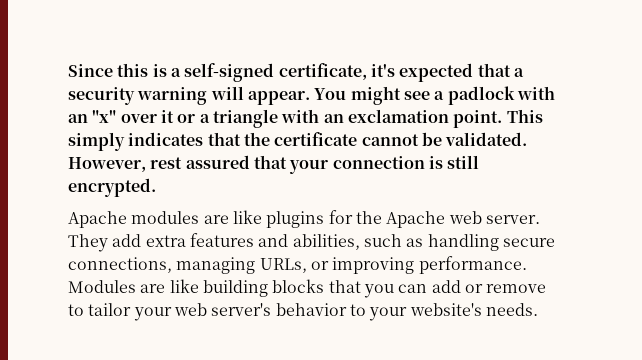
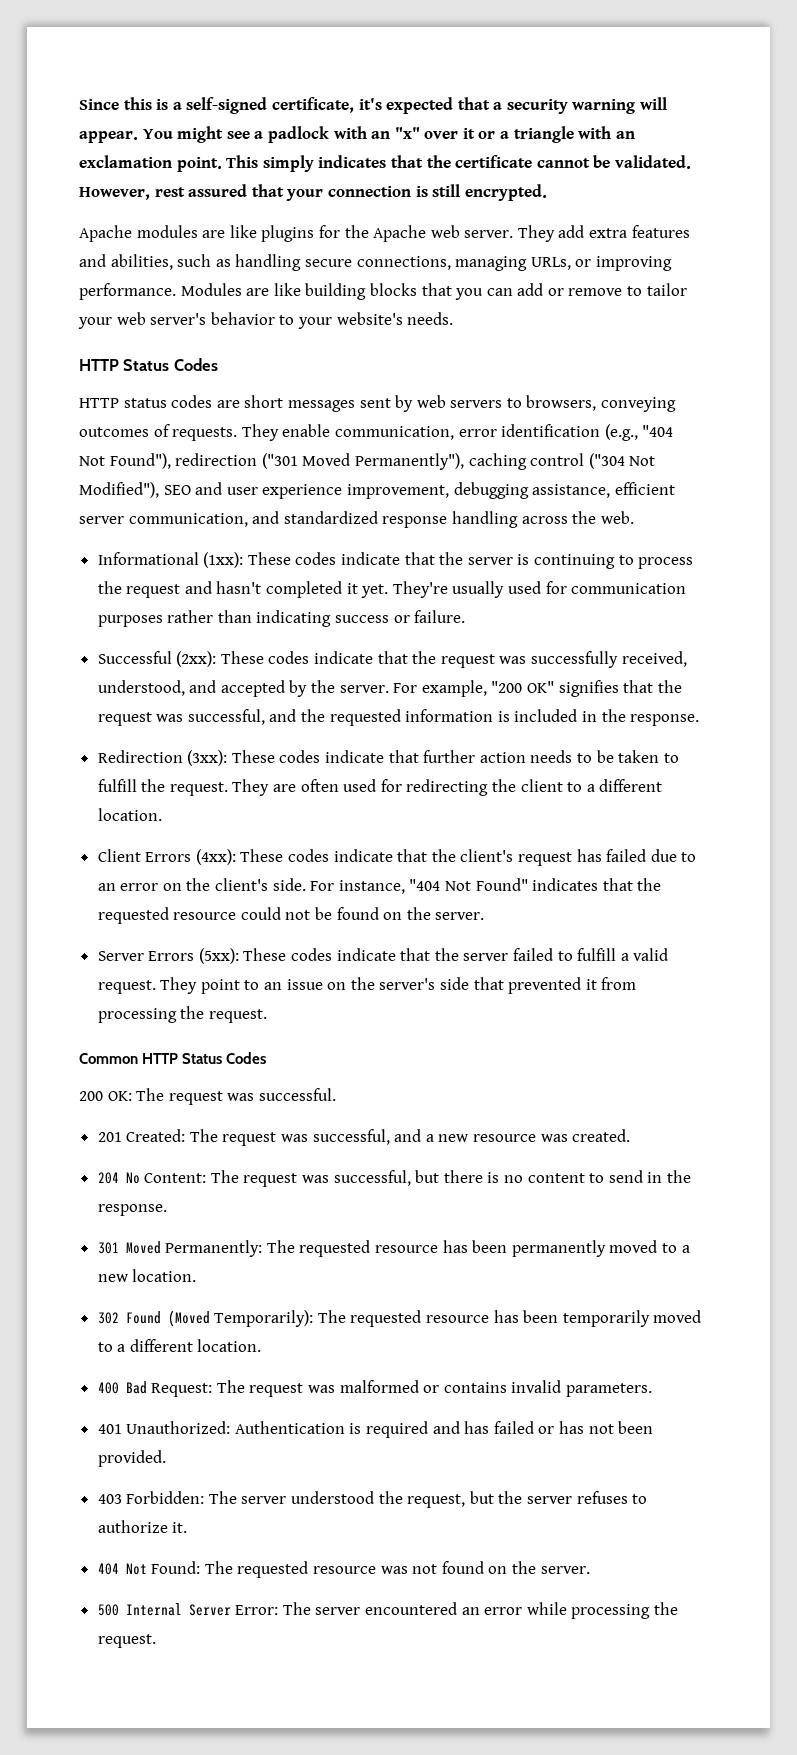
  Modules are like building blocks that you can add or remove to tailor your web server's behavior to your website's needs.
+ HTTP Status Codes
+ HTTP status codes are short messages sent by web servers to browsers, conveying outcomes of requests. They enable communication, error identification (e.g., "404 Not Found"), redirection ("301 Moved Permanently"), caching control ("304 Not Modified"), SEO and user experience improvement, debugging assistance, efficient server communication, and standardized response handling across the web.
+ Informational (1xx): These codes indicate that the server is continuing to process the request and hasn't completed it yet. They're usually used for communication purposes rather than indicating success or failure.
+ Successful (2xx): These codes indicate that the request was successfully received, understood, and accepted by the server. For example, "200 OK" signifies that the request was successful, and the requested information is included in the response.
+ Redirection (3xx): These codes indicate that further action needs to be taken to fulfill the request. They are often used for redirecting the client to a different location.
+ Client Errors (4xx): These codes indicate that the client's request has failed due to an error on the client's side. For instance, "404 Not Found" indicates that the requested resource could not be found on the server.
+ Server Errors (5xx): These codes indicate that the server failed to fulfill a valid request. They point to an issue on the server's side that prevented it from processing the request.
+ Common HTTP Status Codes
+ 200 OK: The request was successful.
+ 201 Created: The request was successful, and a new resource was created.
+ 204 No Content: The request was successful, but there is no content to send in the response.
+ 301 Moved Permanently: The requested resource has been permanently moved to a new location.
+ 302 Found (Moved Temporarily): The requested resource has been temporarily moved to a different location.
+ 400 Bad Request: The request was malformed or contains invalid parameters.
+ 401 Unauthorized: Authentication is required and has failed or has not been provided.
+ 403 Forbidden: The server understood the request, but the server refuses to authorize it.
+ 404 Not Found: The requested resource was not found on the server.
+ 500 Internal Server Error: The server encountered an error while processing the request.

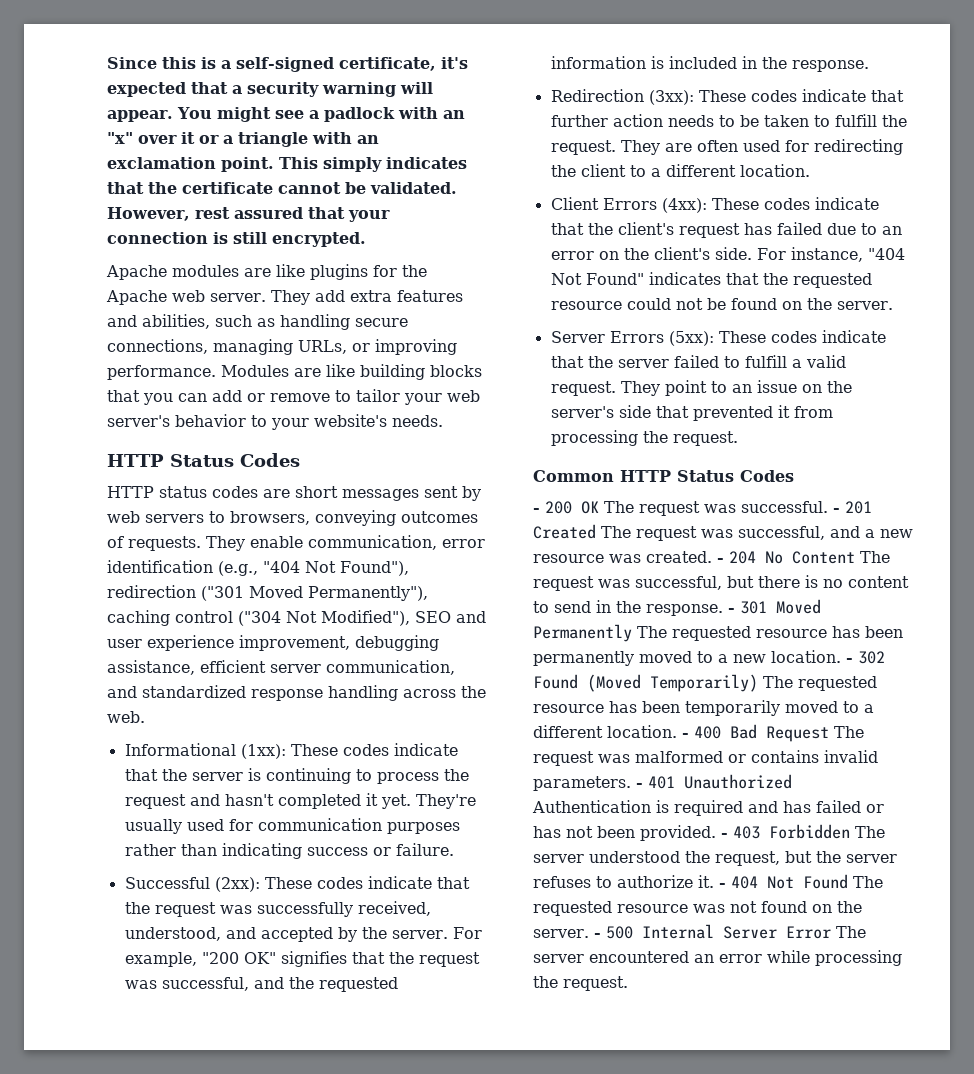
- 200 OK: The request was successful.
- 201 Created: The request was successful, and a new resource was created.
- 204 No Content: The request was successful, but there is no content to send in the response.
- 301 Moved Permanently: The requested resource has been permanently moved to a new location.
- 302 Found (Moved Temporarily): The requested resource has been temporarily moved to a different location.
- 400 Bad Request: The request was malformed or contains invalid parameters.
- 401 Unauthorized: Authentication is required and has failed or has not been provided.
- 403 Forbidden: The server understood the request, but the server refuses to authorize it.
- 404 Not Found: The requested resource was not found on the server.
- 500 Internal Server Error: The server encountered an error while processing the request.
+ - 200 OK The request was successful. - 201 Created The request was successful, and a new resource was created. - 204 No Content The request was successful, but there is no content to send in the response. - 301 Moved Permanently The requested resource has been permanently moved to a new location. - 302 Found (Moved Temporarily) The requested resource has been temporarily moved to a different location. - 400 Bad Request The request was malformed or contains invalid parameters. - 401 Unauthorized Authentication is required and has failed or has not been provided. - 403 Forbidden The server understood the request, but the server refuses to authorize it. - 404 Not Found The requested resource was not found on the server. - 500 Internal Server Error The server encountered an error while processing the request.

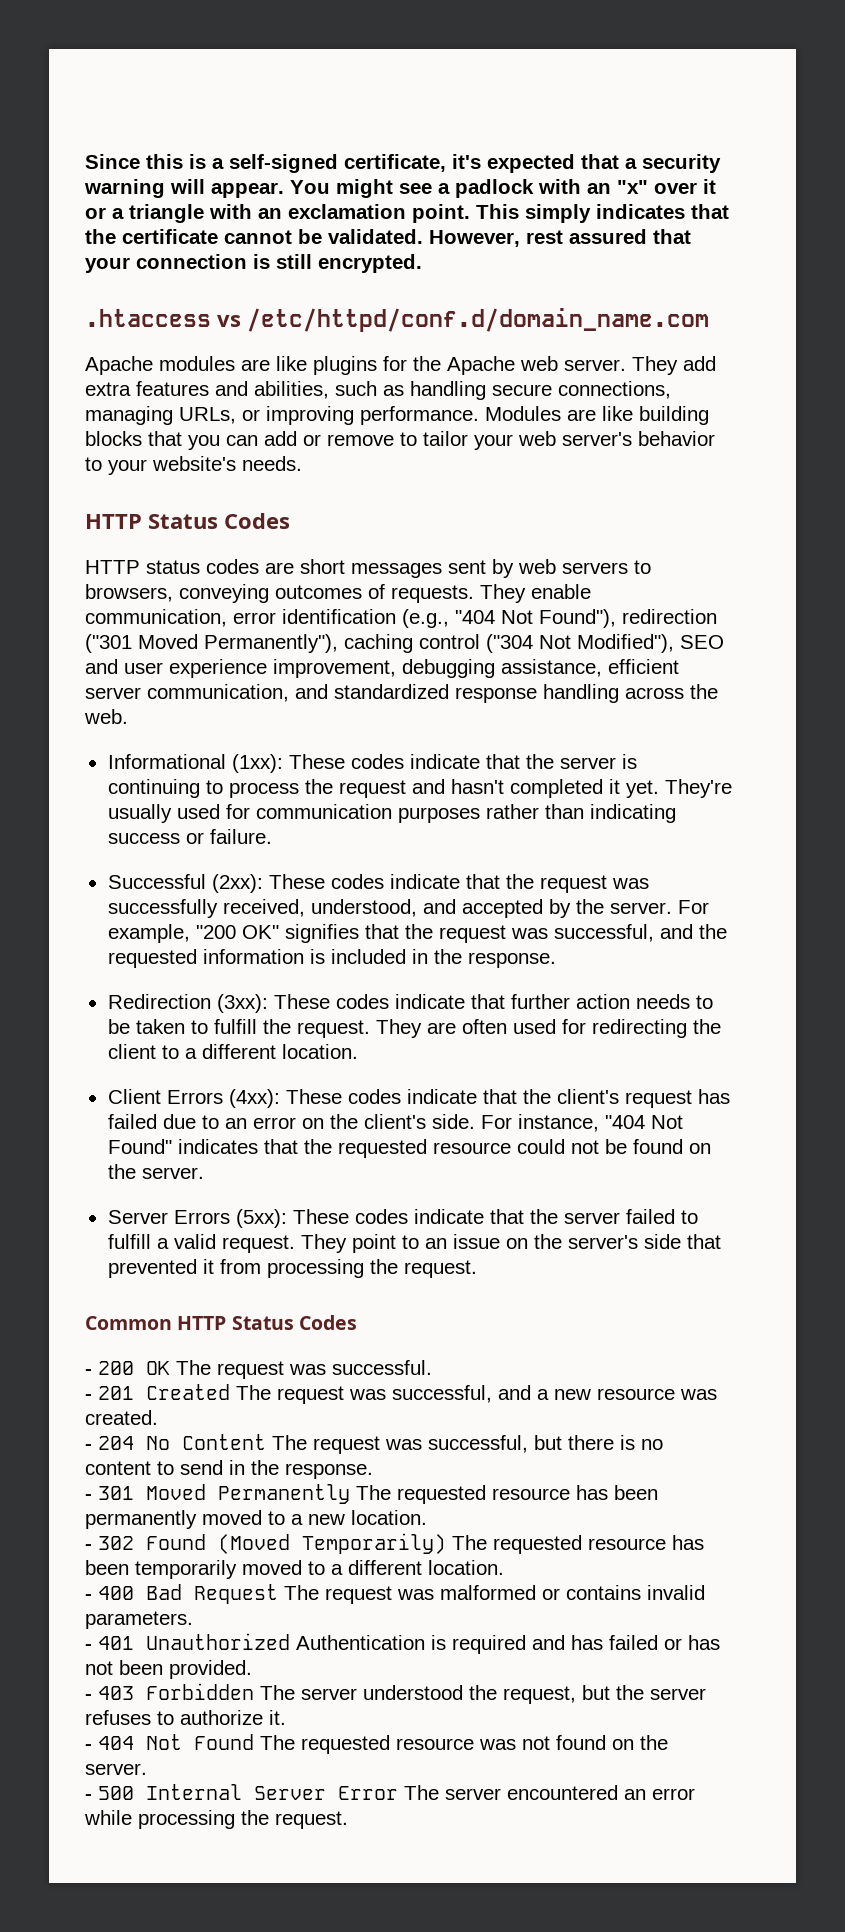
+ .htaccess vs /etc/httpd/conf.d/domain_name.com
- - 200 OK The request was successful. - 201 Created The request was successful, and a new resource was created. - 204 No Content The request was successful, but there is no content to send in the response. - 301 Moved Permanently The requested resource has been permanently moved to a new location. - 302 Found (Moved Temporarily) The requested resource has been temporarily moved to a different location. - 400 Bad Request The request was malformed or contains invalid parameters. - 401 Unauthorized Authentication is required and has failed or has not been provided. - 403 Forbidden The server understood the request, but the server refuses to authorize it. - 404 Not Found The requested resource was not found on the server. - 500 Internal Server Error The server encountered an error while processing the request.
+ - 200 OK The request was successful.
+ - 201 Created The request was successful, and a new resource was created.
+ - 204 No Content The request was successful, but there is no content to send in the response.
+ - 301 Moved Permanently The requested resource has been permanently moved to a new location.
+ - 302 Found (Moved Temporarily) The requested resource has been temporarily moved to a different location.
+ - 400 Bad Request The request was malformed or contains invalid parameters.
+ - 401 Unauthorized Authentication is required and has failed or has not been provided.
+ - 403 Forbidden The server understood the request, but the server refuses to authorize it.
+ - 404 Not Found The requested resource was not found on the server.
+ - 500 Internal Server Error The server encountered an error while processing the request.

